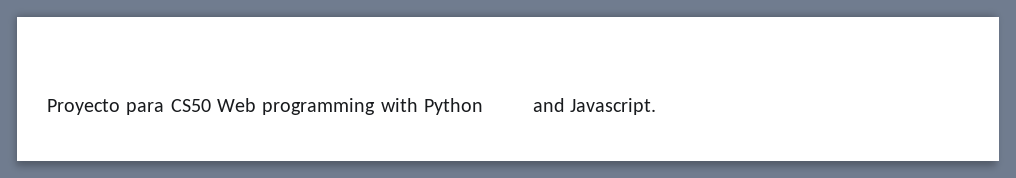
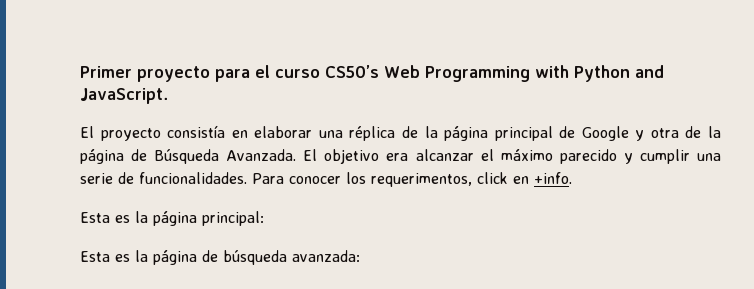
- Proyecto para CS50 Web programming with Python and Javascript.
+ Primer proyecto para el curso CS50’s Web Programming with Python and JavaScript.
+ El proyecto consistía en elaborar una réplica de la página principal de Google y otra de la página de Búsqueda Avanzada. El objetivo era alcanzar el máximo parecido y cumplir una serie de funcionalidades. Para conocer los requerimentos, click en +info.
+ Esta es la página principal:
+ Esta es la página de búsqueda avanzada:

